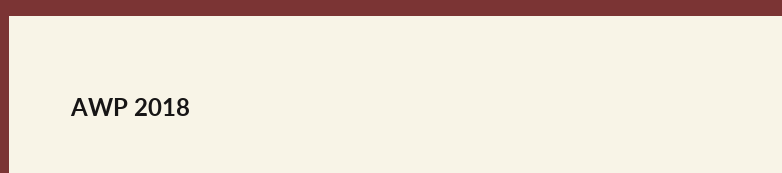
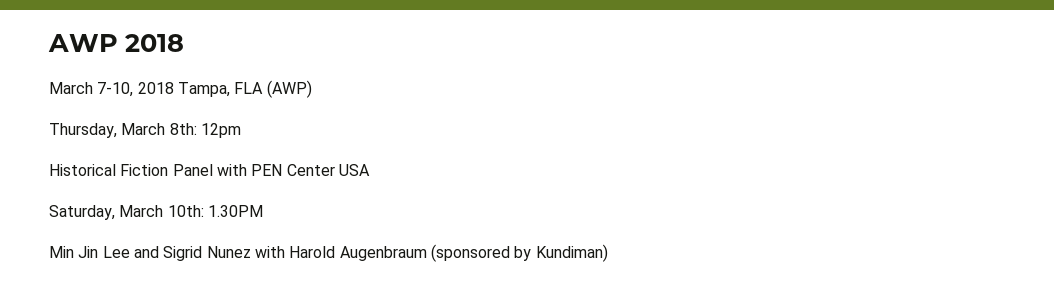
+ March 7-10, 2018 Tampa, FLA (AWP)
+ Thursday, March 8th: 12pm
+ Historical Fiction Panel with PEN Center USA
+ Saturday, March 10th: 1.30PM
+ Min Jin Lee and Sigrid Nunez with Harold Augenbraum (sponsored by Kundiman)

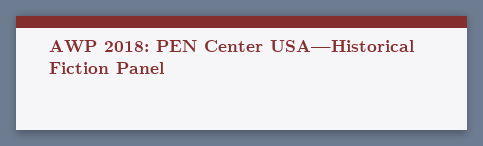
- AWP 2018
- March 7-10, 2018 Tampa, FLA (AWP)
- Thursday, March 8th: 12pm
- Historical Fiction Panel with PEN Center USA
- Saturday, March 10th: 1.30PM
- Min Jin Lee and Sigrid Nunez with Harold Augenbraum (sponsored by Kundiman)
+ AWP 2018: PEN Center USA—Historical Fiction Panel

